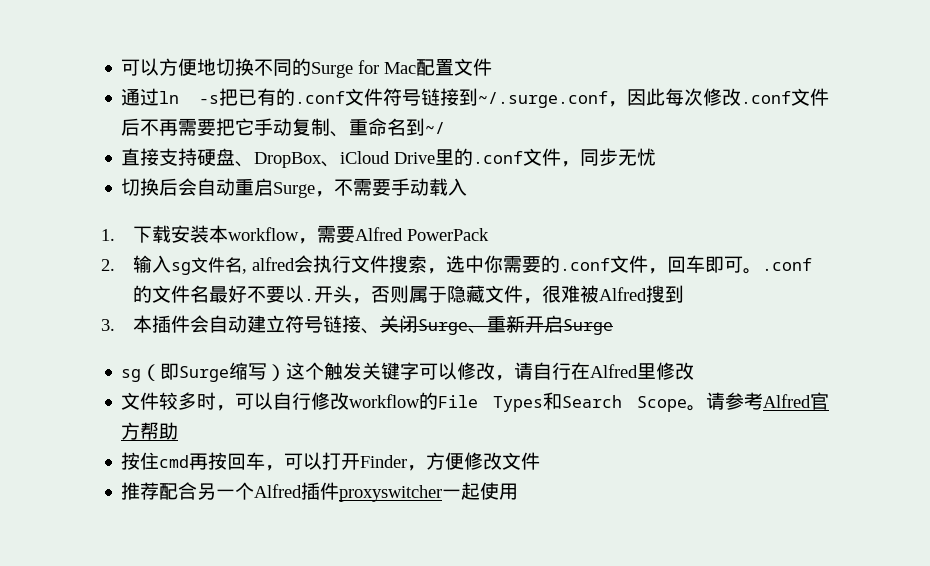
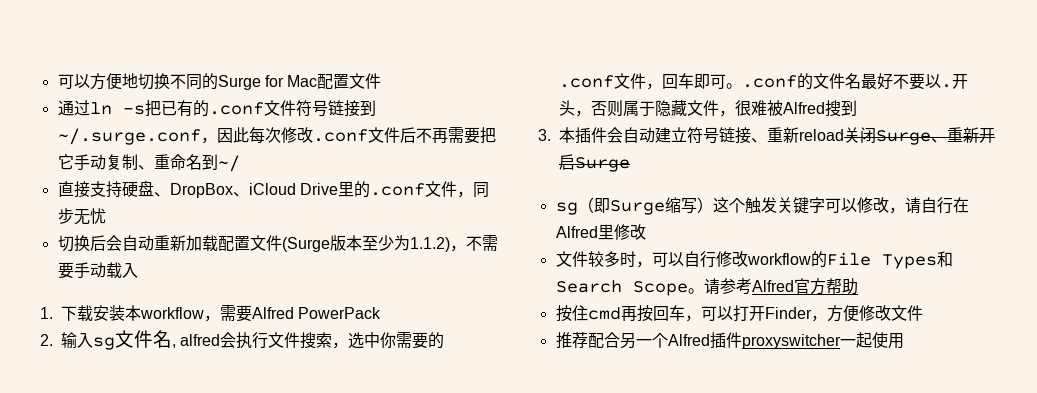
- 切换后会自动重启Surge，不需要手动载入
+ 切换后会自动重新加载配置文件(Surge版本至少为1.1.2)，不需要手动载入
- 3.本插件会自动建立符号链接、关闭Surge、重新开启Surge
+ 3.本插件会自动建立符号链接、重新reload关闭Surge、重新开启Surge

